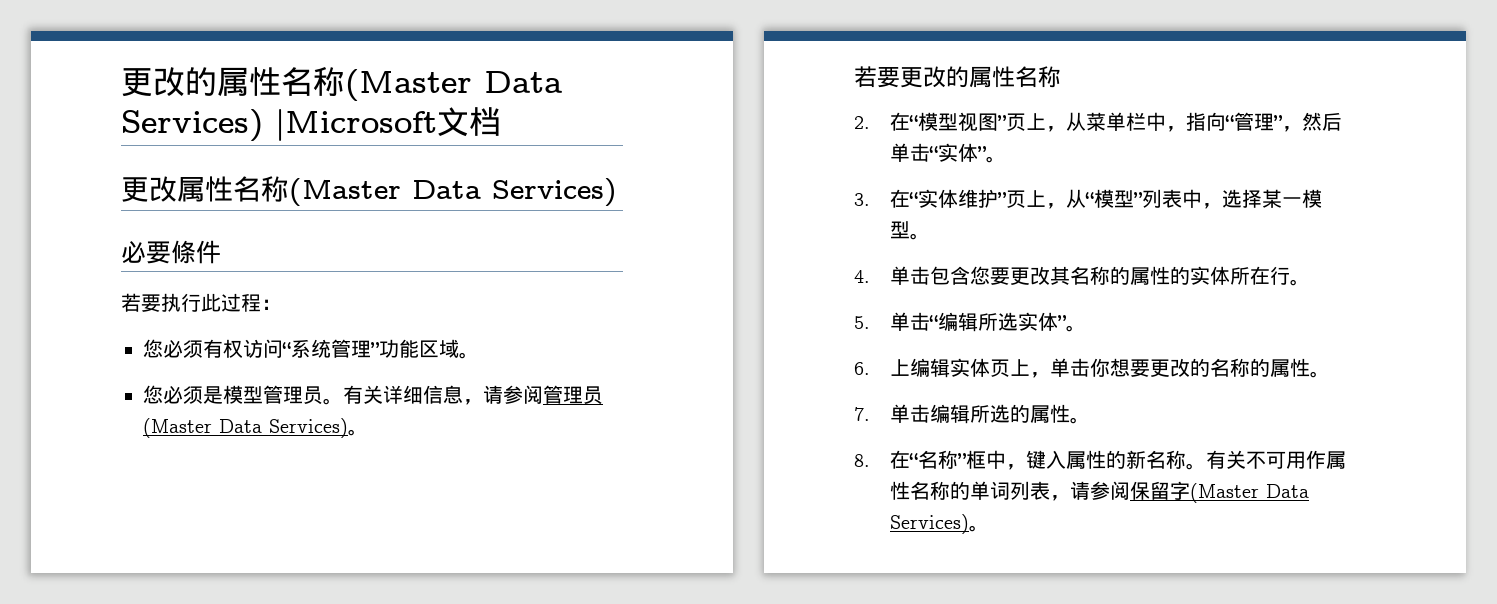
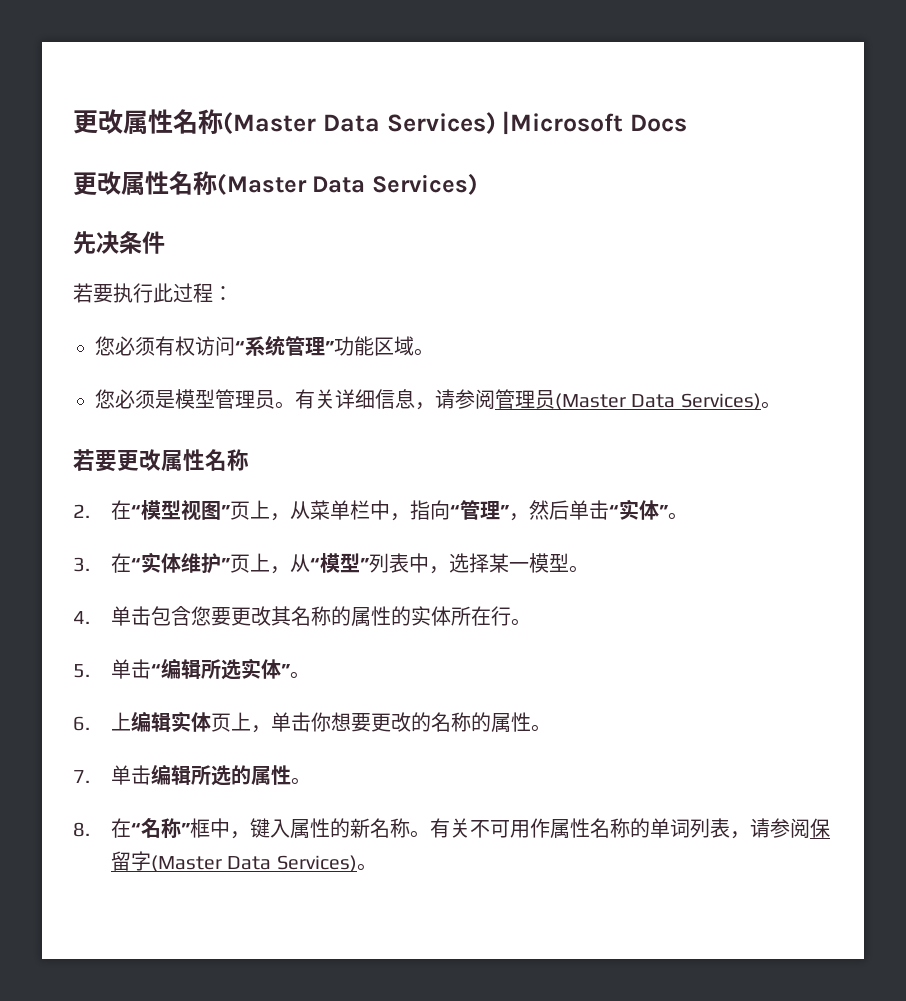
- 更改的属性名称(Master Data Services) |Microsoft文档
+ 更改属性名称(Master Data Services) |Microsoft Docs
- 必要條件
+ 先决条件
- 若要更改的属性名称
+ 若要更改属性名称

